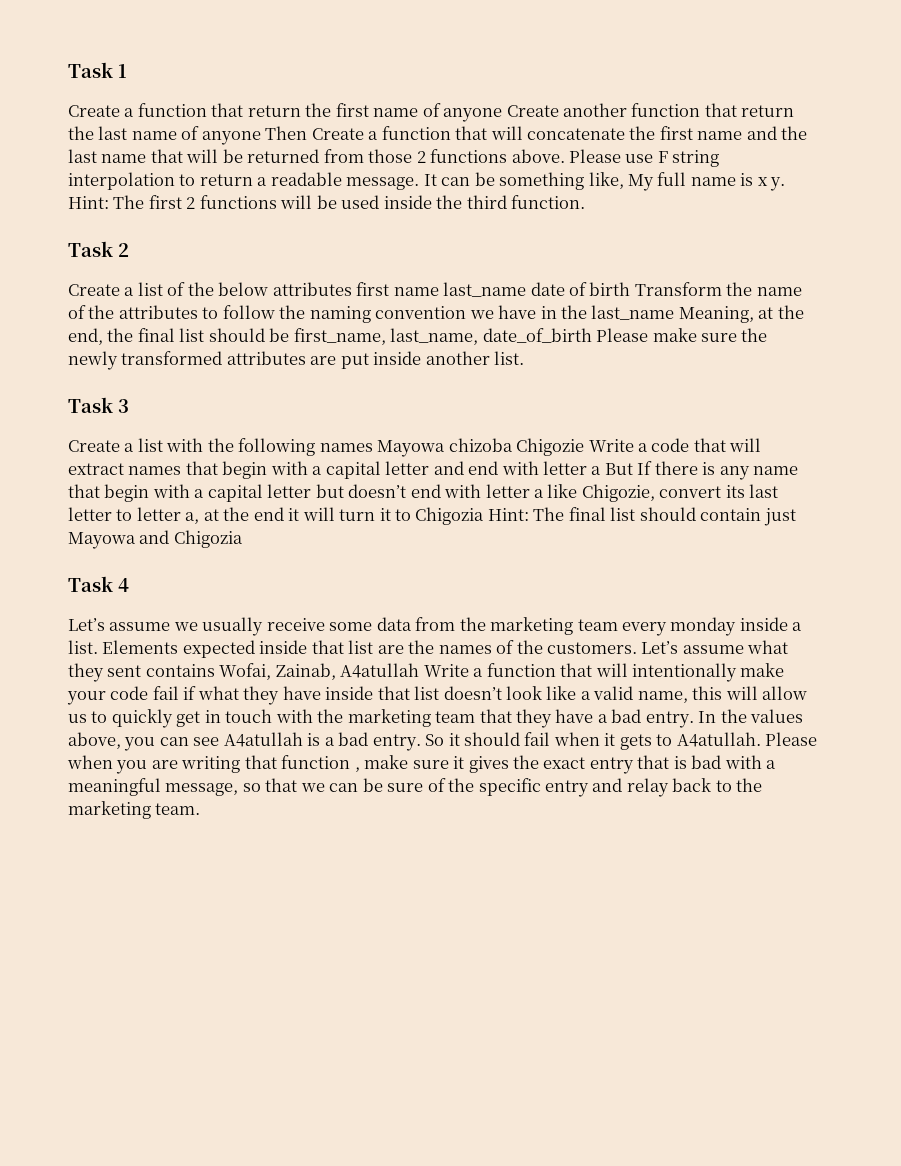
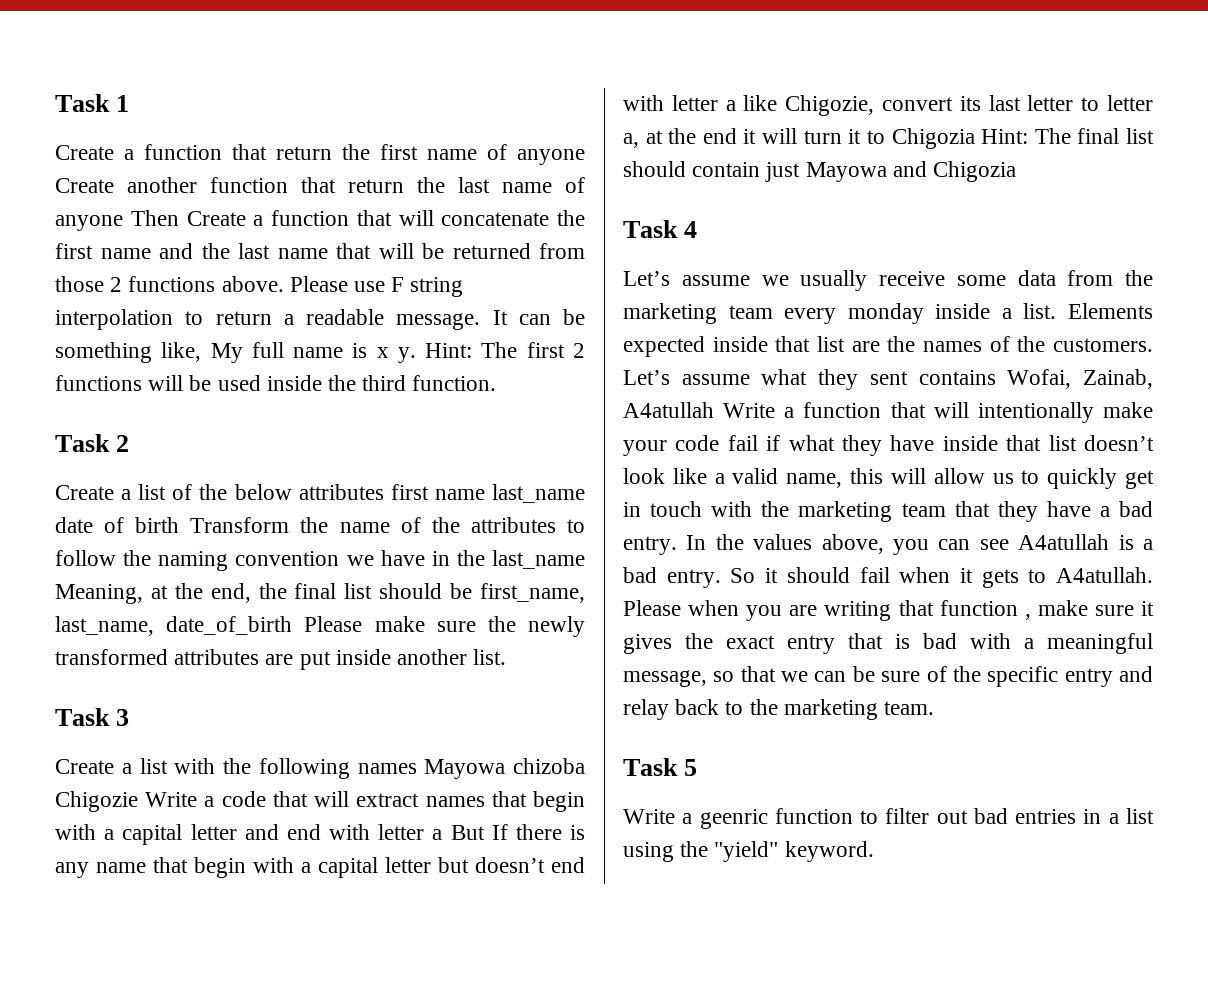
+ Task 5
+ Write a geenric function to filter out bad entries in a list using the "yield" keyword.

